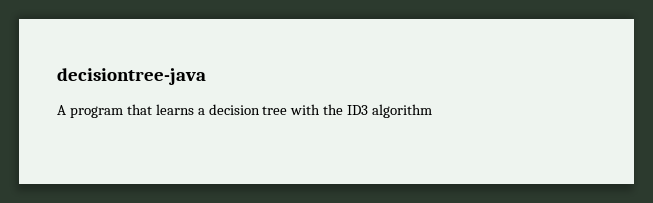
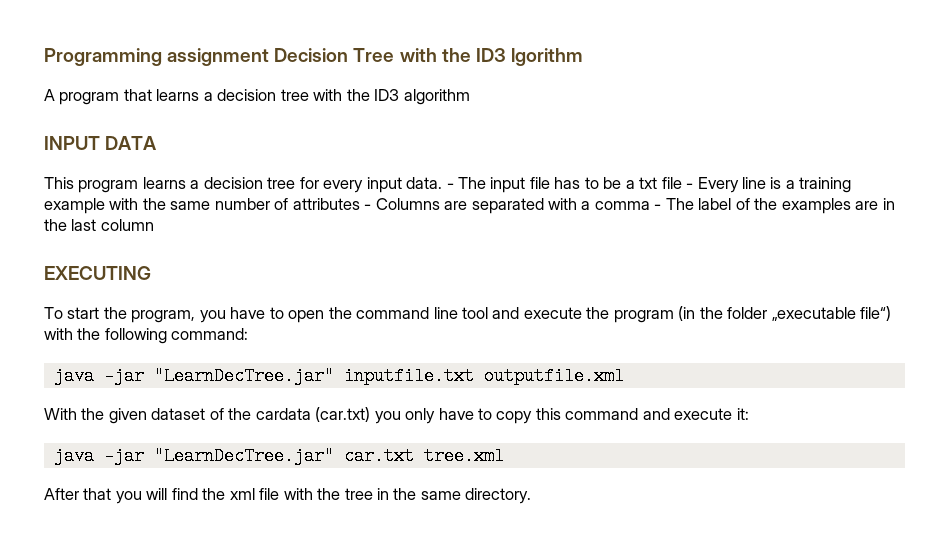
- decisiontree-java
+ Programming assignment Decision Tree with the ID3 lgorithm
+ INPUT DATA
+ This program learns a decision tree for every input data. - The input file has to be a txt file - Every line is a training example with the same number of attributes - Columns are separated with a comma - The label of the examples are in the last column
+ EXECUTING
+ To start the program, you have to open the command line tool and execute the program (in the folder „executable file“) with the following command:
+ java -jar "LearnDecTree.jar" inputfile.txt outputfile.xml
+ With the given dataset of the cardata (car.txt) you only have to copy this command and execute it:
+ java -jar "LearnDecTree.jar" car.txt tree.xml
+ After that you will find the xml file with the tree in the same directory.

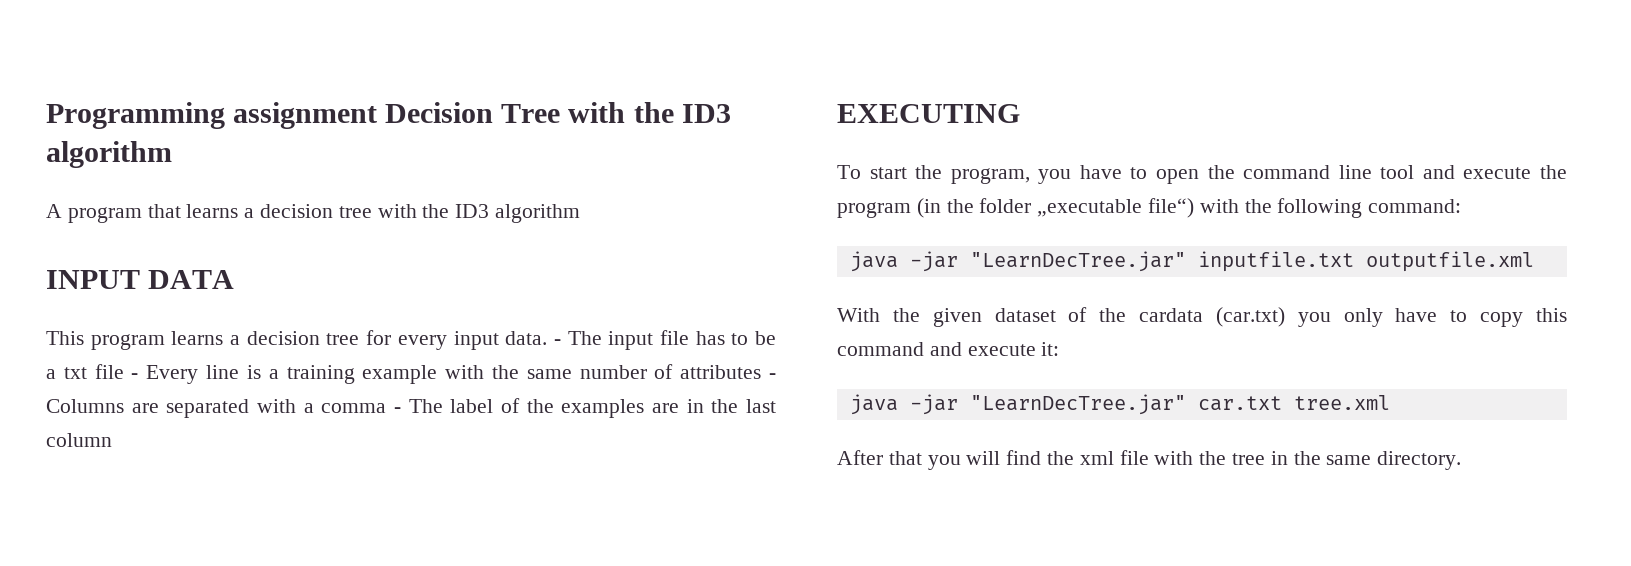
- Programming assignment Decision Tree with the ID3 lgorithm
+ Programming assignment Decision Tree with the ID3 algorithm

